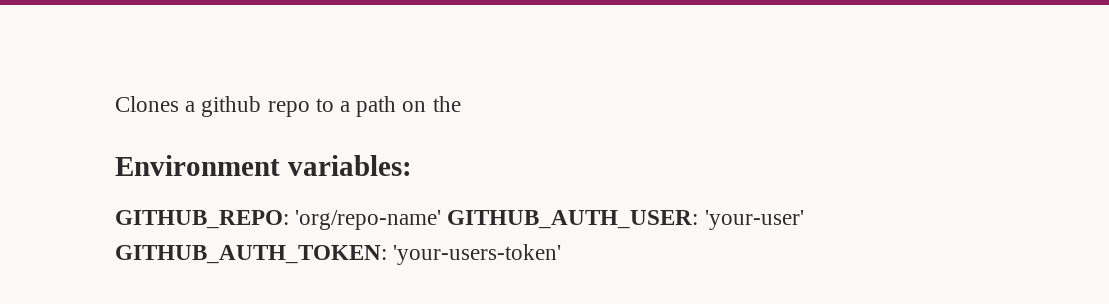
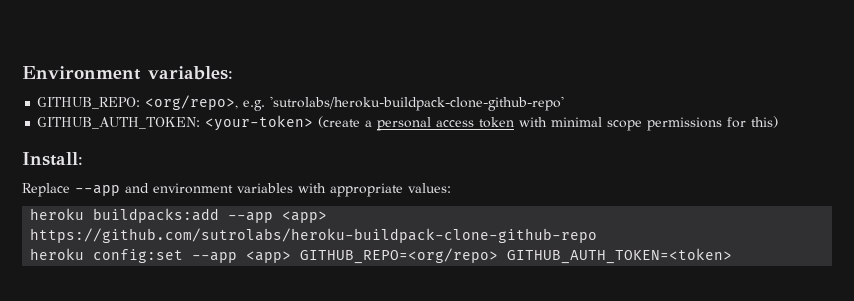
- Clones a github repo to a path on the
  Environment variables:
- GITHUB_REPO: 'org/repo-name' GITHUB_AUTH_USER: 'your-user' GITHUB_AUTH_TOKEN: 'your-users-token'
+ GITHUB_REPO: <org/repo>, e.g. 'sutrolabs/heroku-buildpack-clone-github-repo'
+ GITHUB_AUTH_TOKEN: <your-token> (create a personal access token with minimal scope permissions for this)
+ Install:
+ Replace --app and environment variables with appropriate values:
+ heroku buildpacks:add --app <app> https://github.com/sutrolabs/heroku-buildpack-clone-github-repo
+ heroku config:set --app <app> GITHUB_REPO=<org/repo> GITHUB_AUTH_TOKEN=<token>

